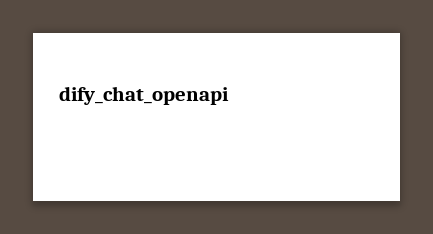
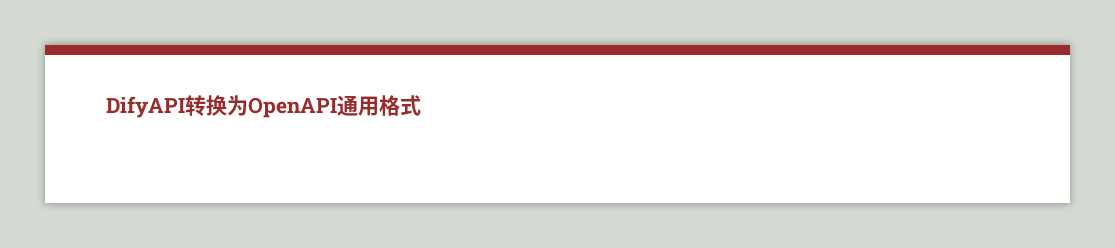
- dify_chat_openapi
+ DifyAPI转换为OpenAPI通用格式

